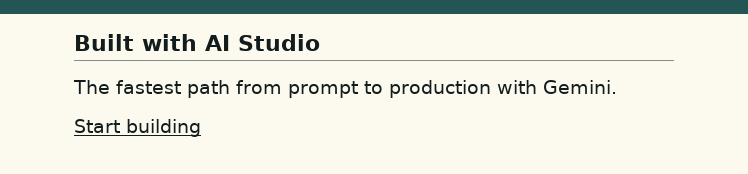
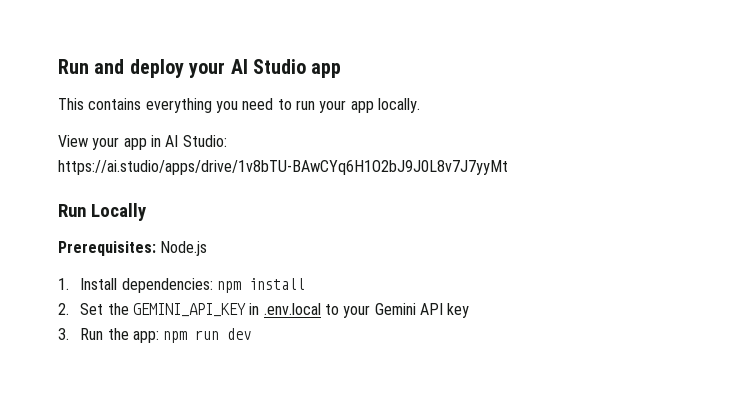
- Built with AI Studio
- The fastest path from prompt to production with Gemini.
- Start building
+ Run and deploy your AI Studio app
+ This contains everything you need to run your app locally.
+ View your app in AI Studio: https://ai.studio/apps/drive/1v8bTU-BAwCYq6H1O2bJ9J0L8v7J7yyMt
+ Run Locally
+ Prerequisites: Node.js
+ 1. Install dependencies: npm install
+ 2. Set the GEMINI_API_KEY in .env.local to your Gemini API key
+ 3. Run the app: npm run dev

